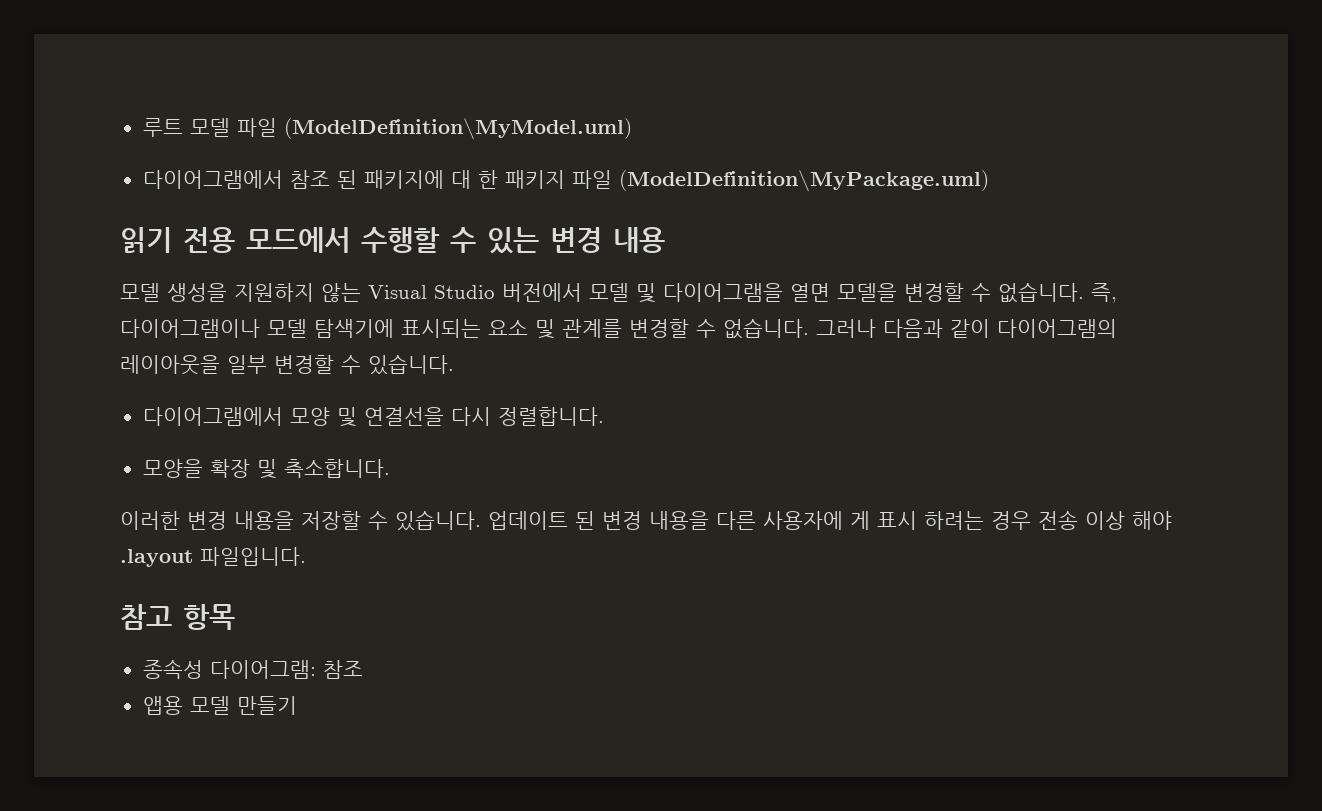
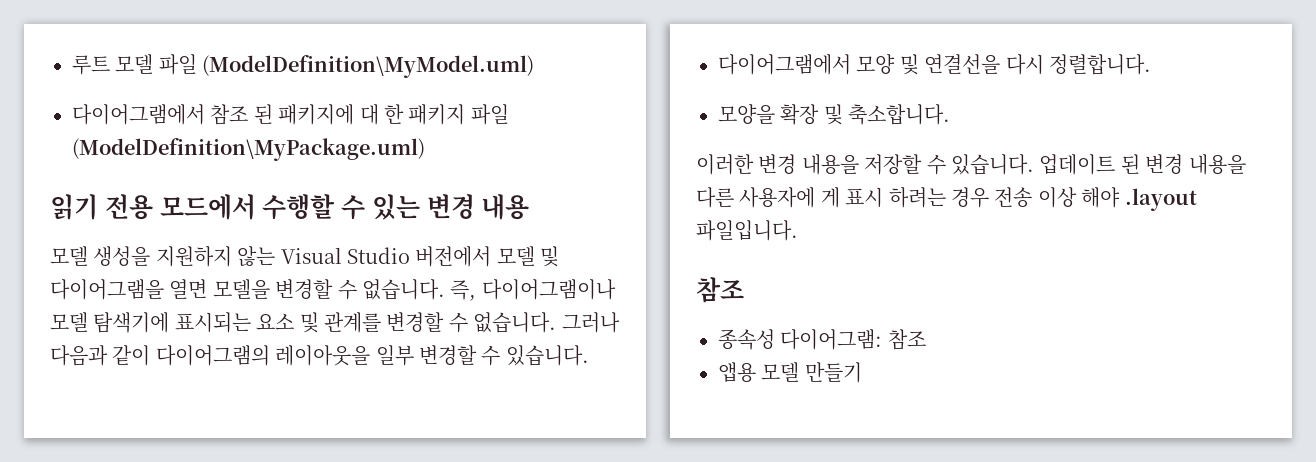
  업데이트 된 변경 내용을 다른 사용자에 게 표시 하려는 경우 전송 이상 해야 .layout 파일입니다.
- 참고 항목
+ 참조

